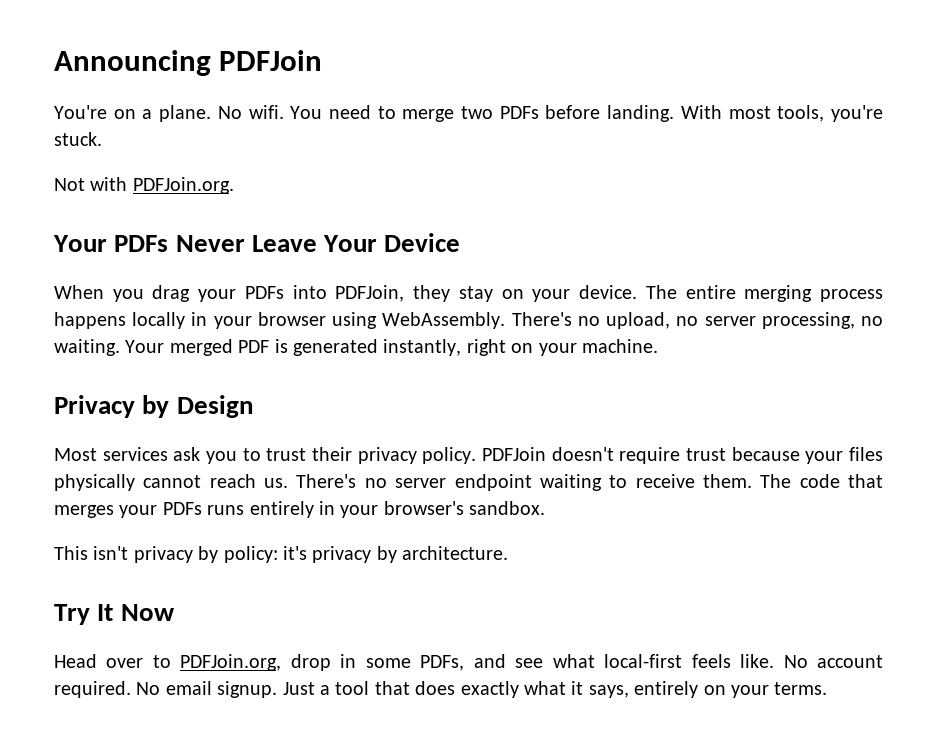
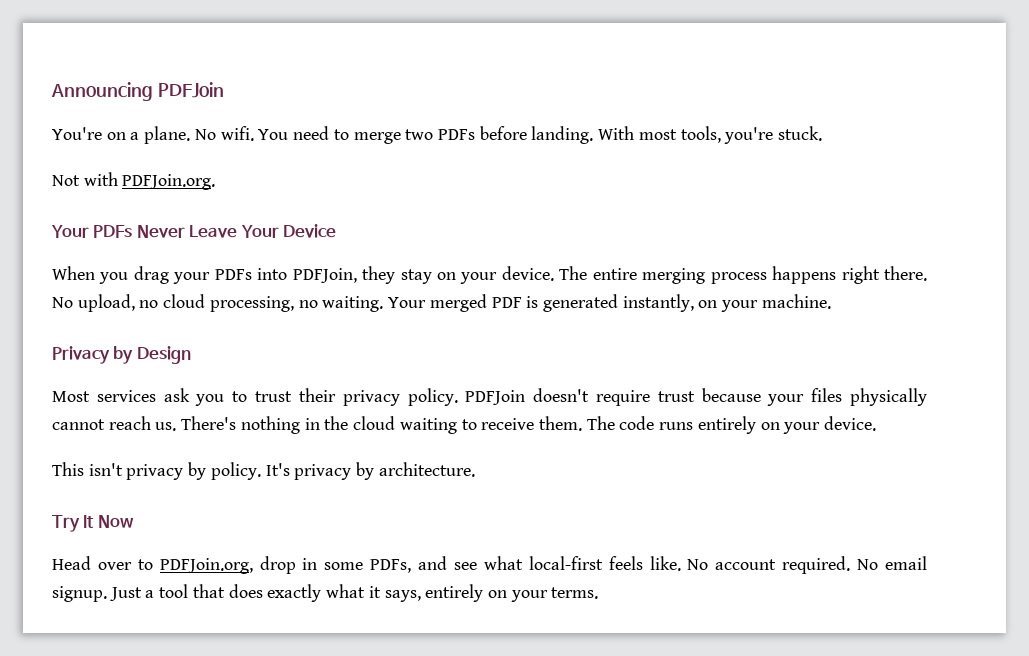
- The entire merging process happens locally in your browser using WebAssembly. There's no upload, no server processing, no waiting.
+ The entire merging process happens right there. No upload, no cloud processing, no waiting.
- Your merged PDF is generated instantly, right on your machine.
+ Your merged PDF is generated instantly, on your machine.
- There's no server endpoint waiting to receive them.
+ There's nothing in the cloud waiting to receive them.
- The code that merges your PDFs runs entirely in your browser's sandbox.
+ The code runs entirely on your device.
- This isn't privacy by policy: it's privacy by architecture.
+ This isn't privacy by policy. It's privacy by architecture.

